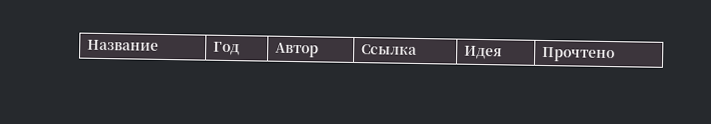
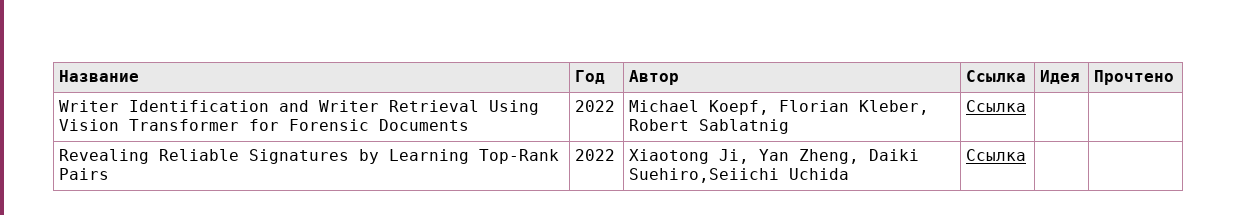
+ Writer Identification and Writer Retrieval Using Vision Transformer for Forensic Documents | 2022 | Michael Koepf, Florian Kleber, Robert Sablatnig | Ссылка | |
+ Revealing Reliable Signatures by Learning Top-Rank Pairs | 2022 | Xiaotong Ji, Yan Zheng, Daiki Suehiro,Seiichi Uchida | Ссылка | |

